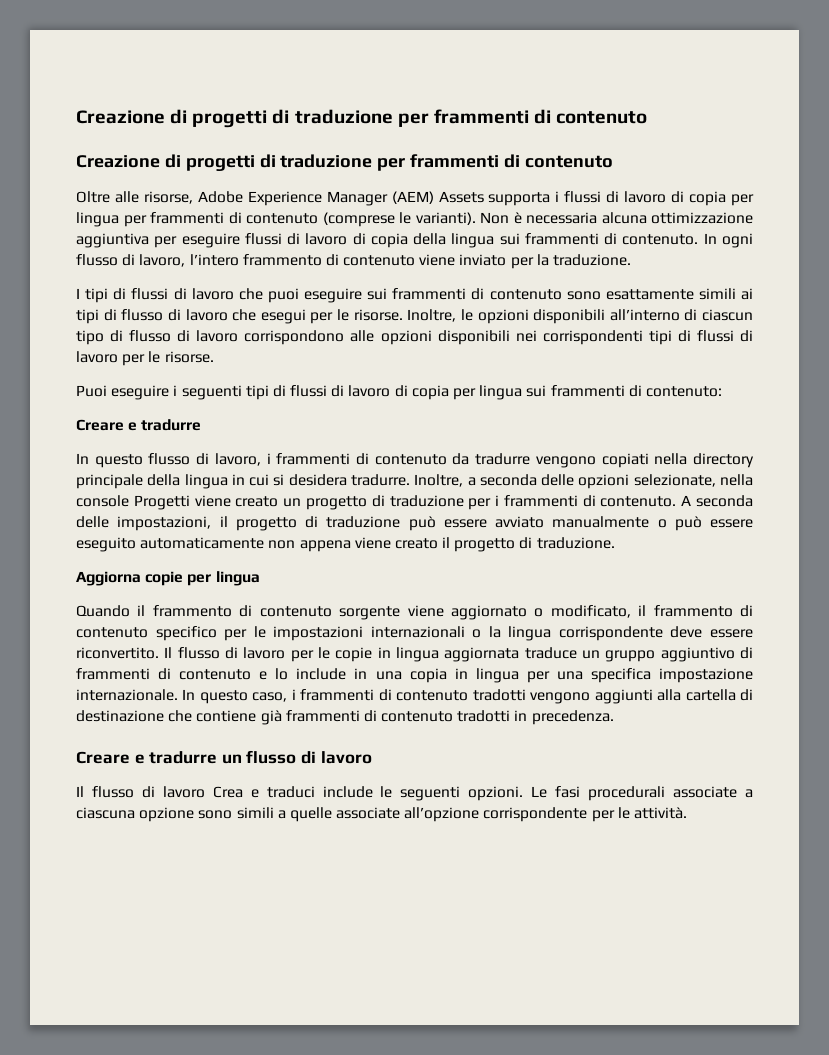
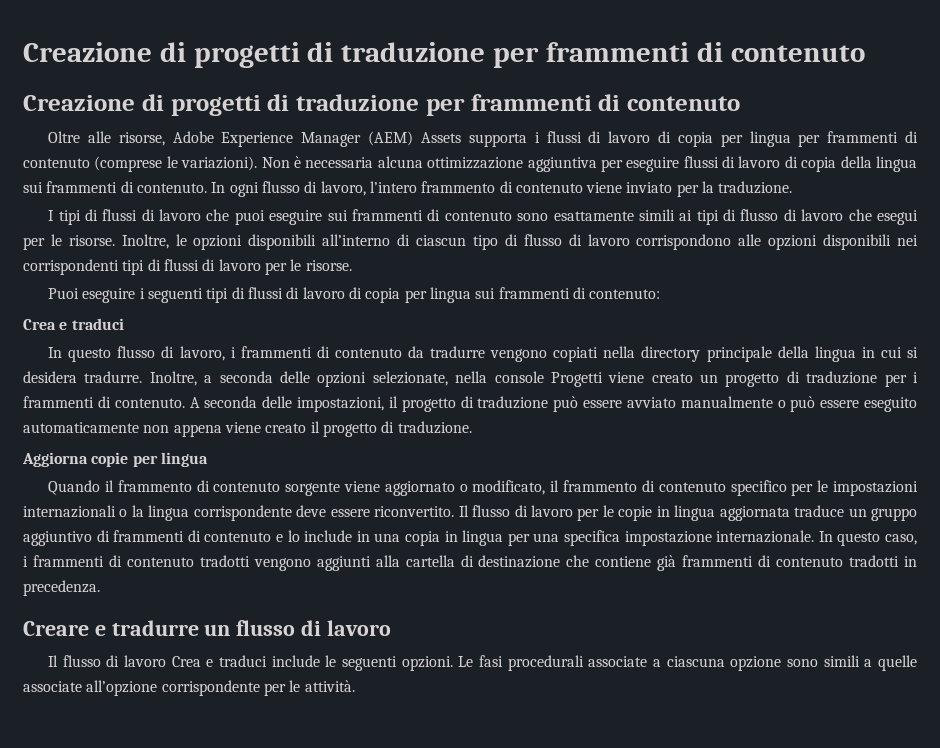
- Oltre alle risorse, Adobe Experience Manager (AEM) Assets supporta i flussi di lavoro di copia per lingua per frammenti di contenuto (comprese le varianti).
+ Oltre alle risorse, Adobe Experience Manager (AEM) Assets supporta i flussi di lavoro di copia per lingua per frammenti di contenuto (comprese le variazioni).
  Puoi eseguire i seguenti tipi di flussi di lavoro di copia per lingua sui frammenti di contenuto:
- Creare e tradurre
+ Crea e traduci

